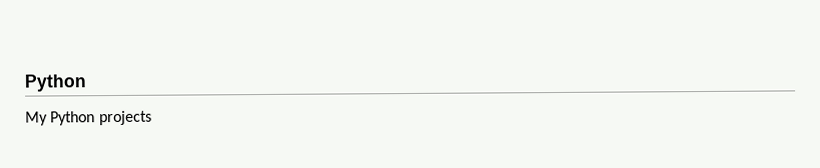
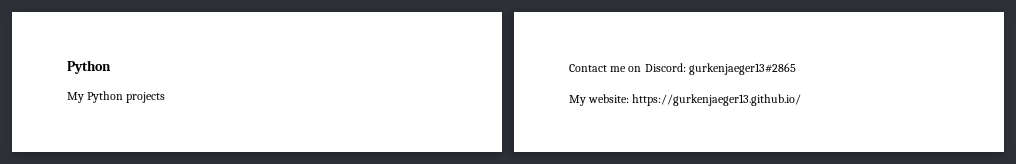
+ Contact me on Discord: gurkenjaeger13#2865
+ My website: https://gurkenjaeger13.github.io/

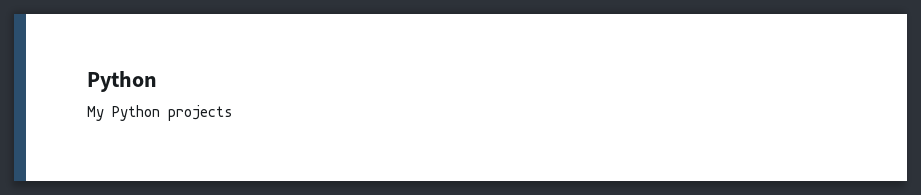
- Contact me on Discord: gurkenjaeger13#2865
- My website: https://gurkenjaeger13.github.io/

